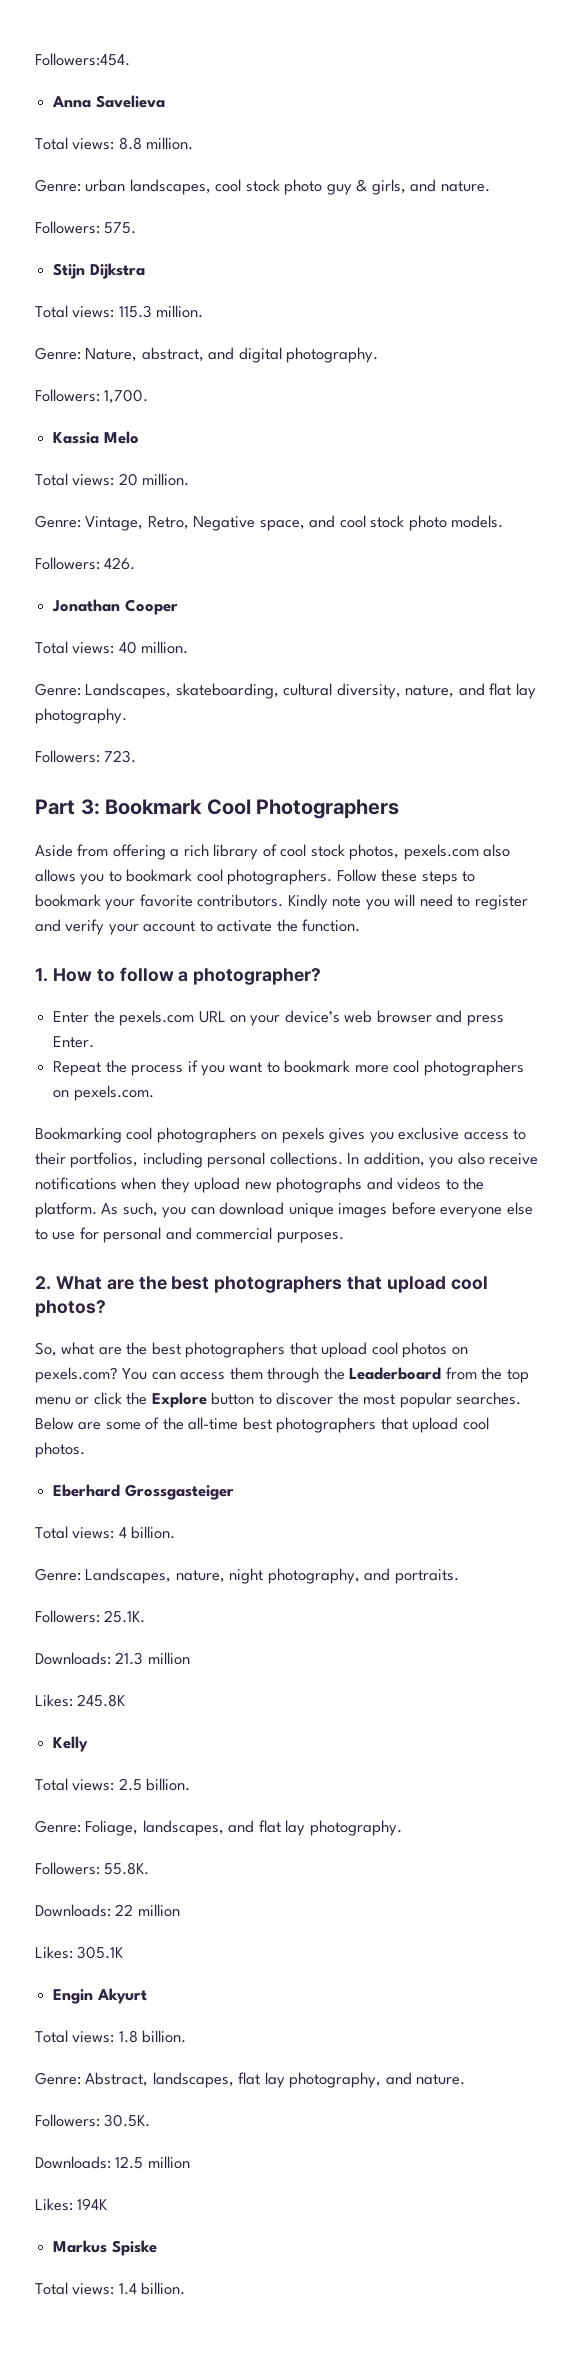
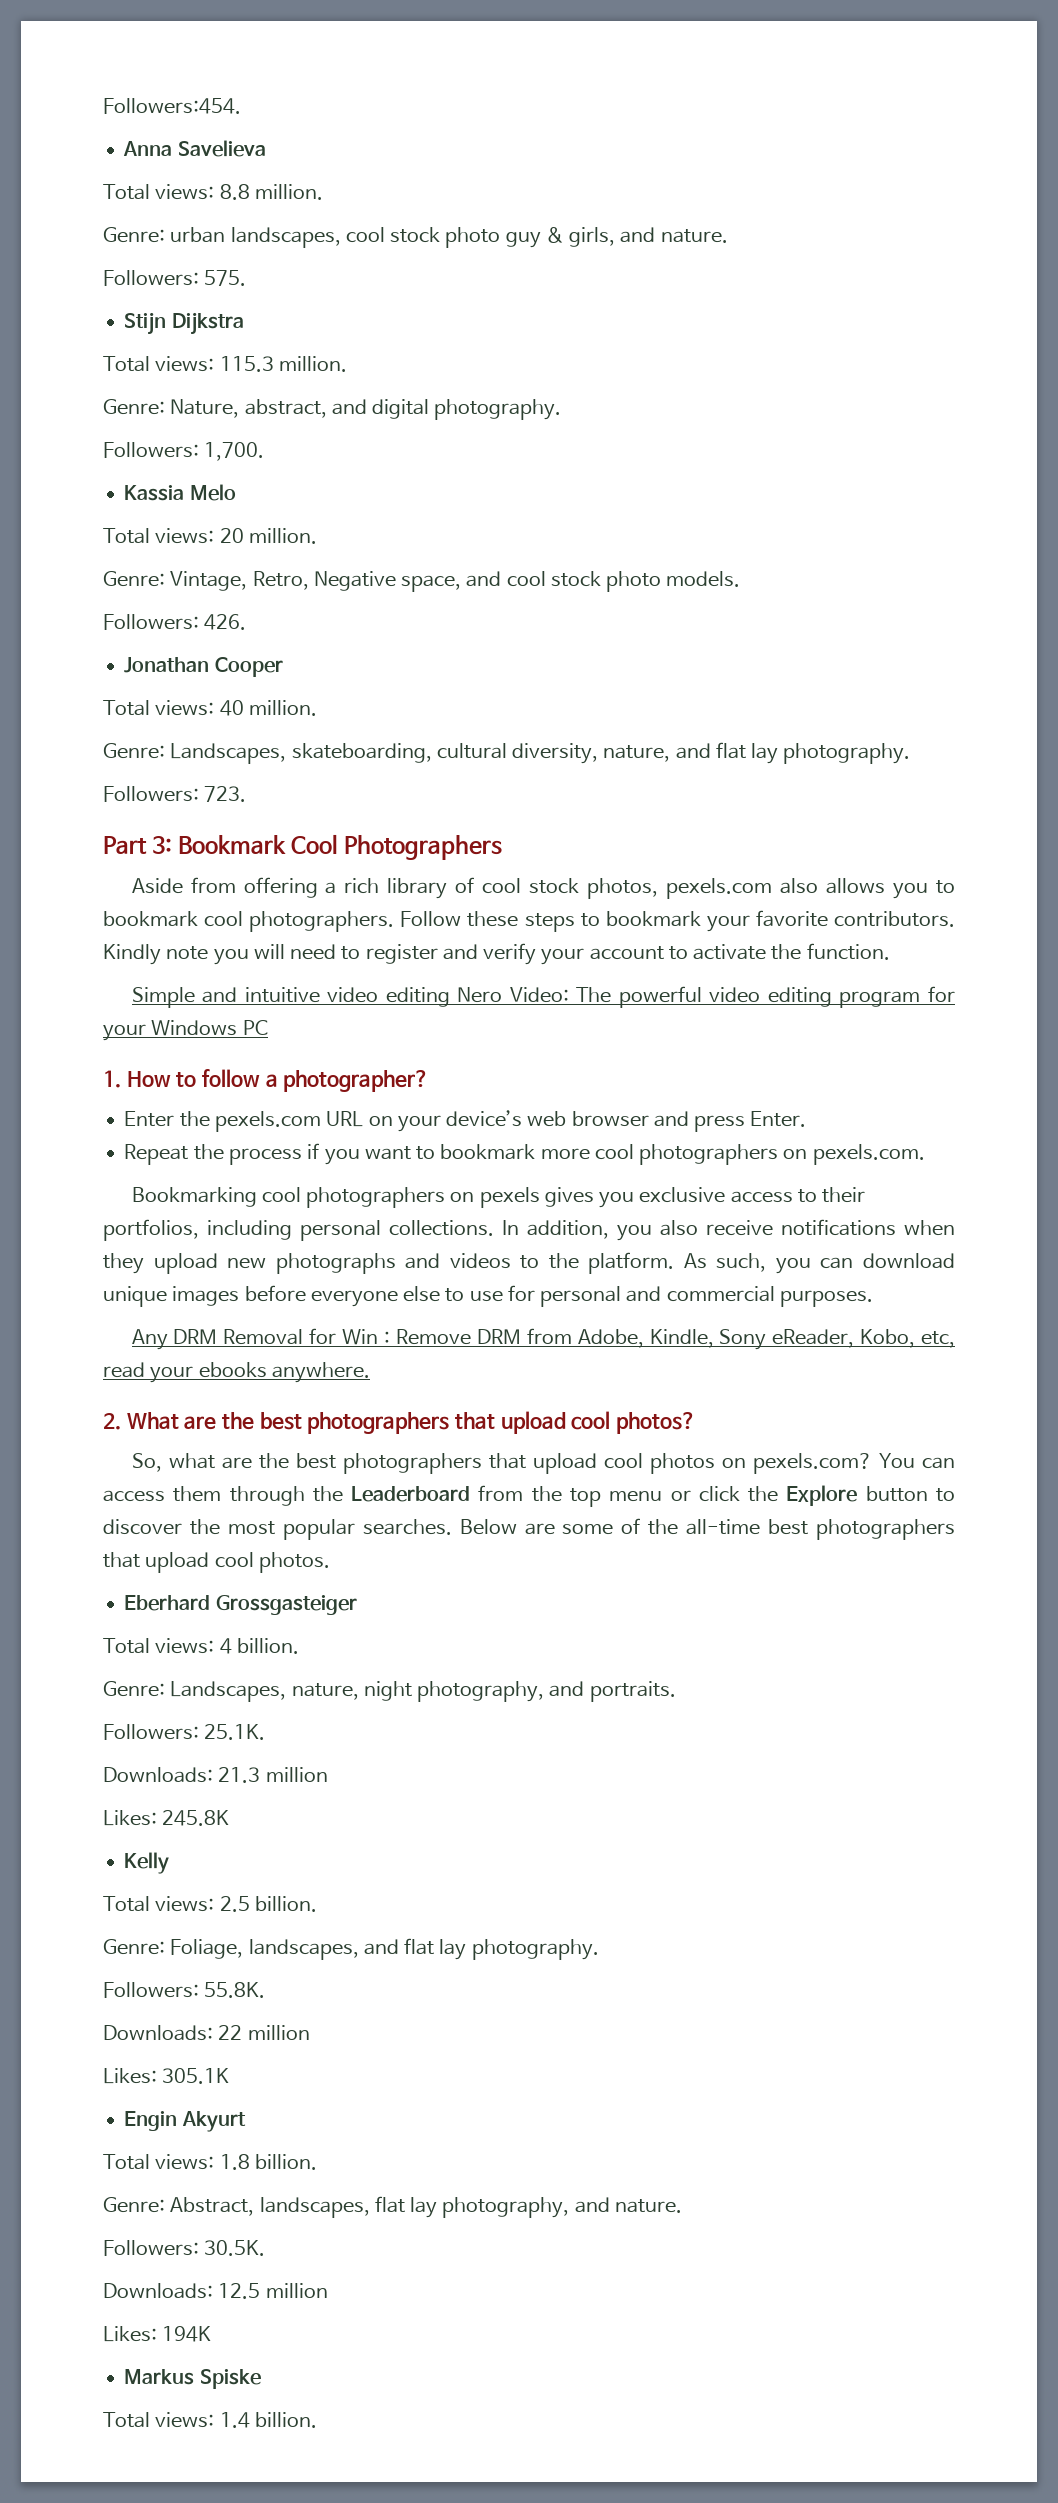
+ Simple and intuitive video editing Nero Video: The powerful video editing program for your Windows PC
+ Any DRM Removal for Win：Remove DRM from Adobe, Kindle, Sony eReader, Kobo, etc, read your ebooks anywhere.

